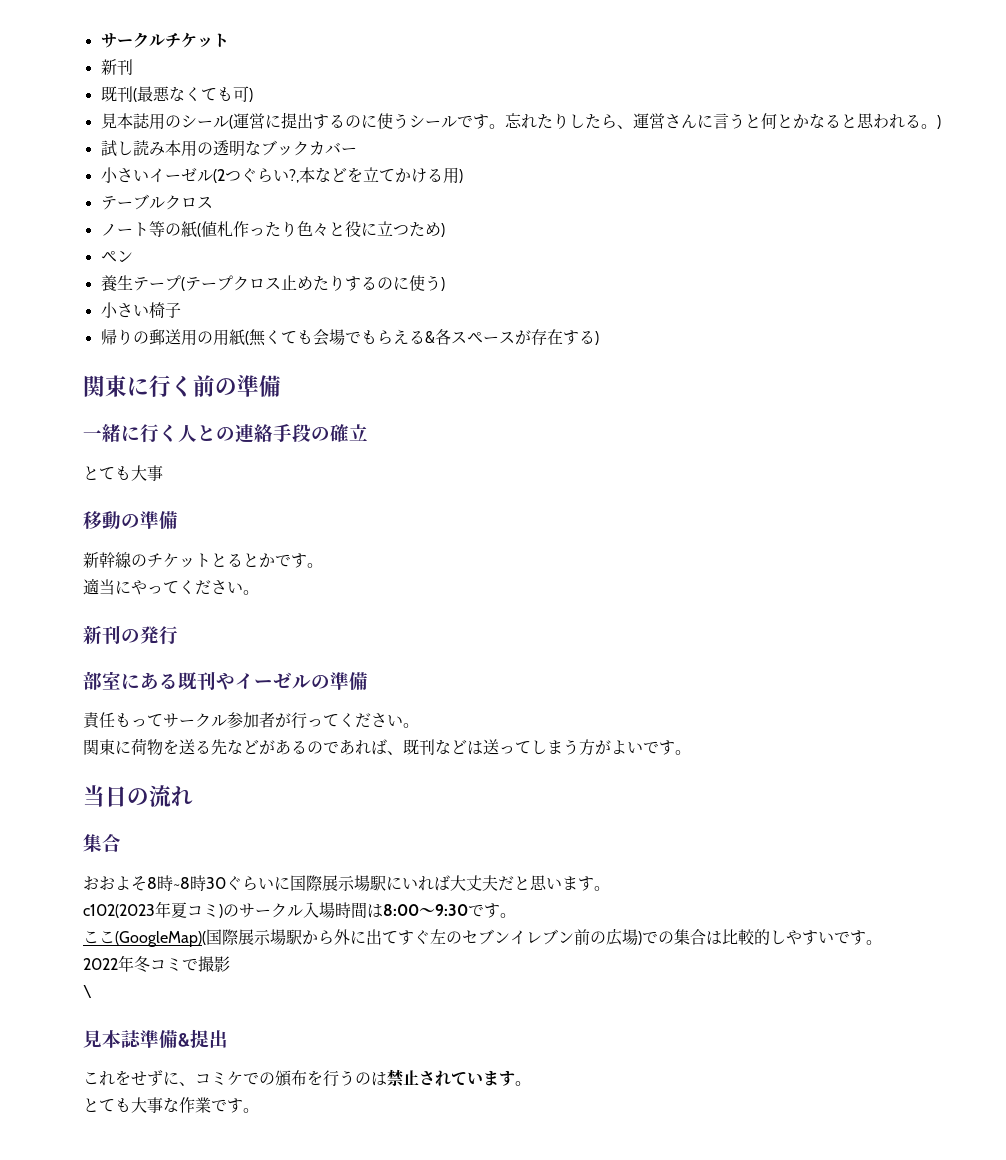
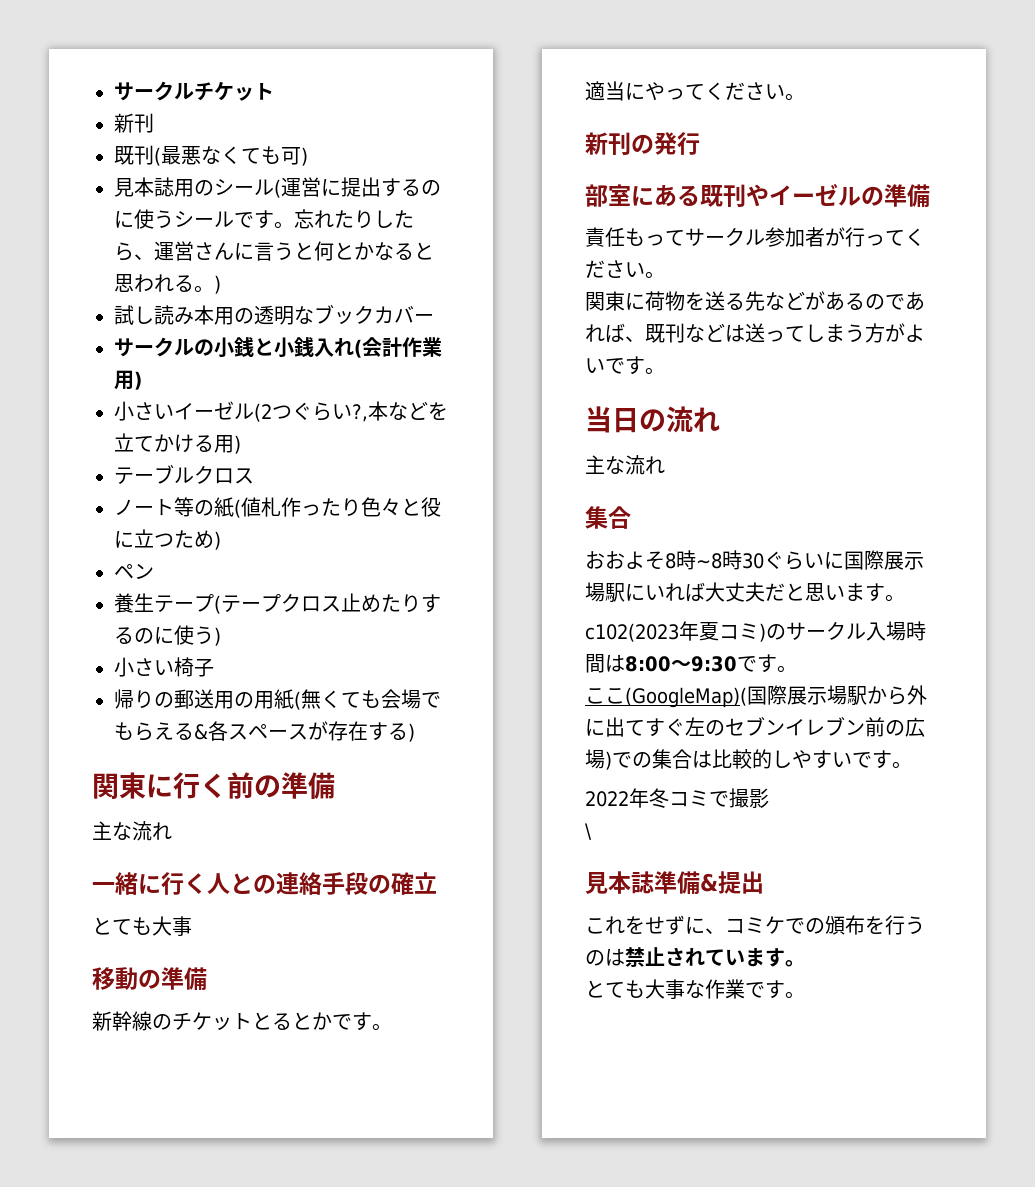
+ サークルの小銭と小銭入れ(会計作業用)
  関東に行く前の準備
+ 主な流れ
  当日の流れ
+ 主な流れ

